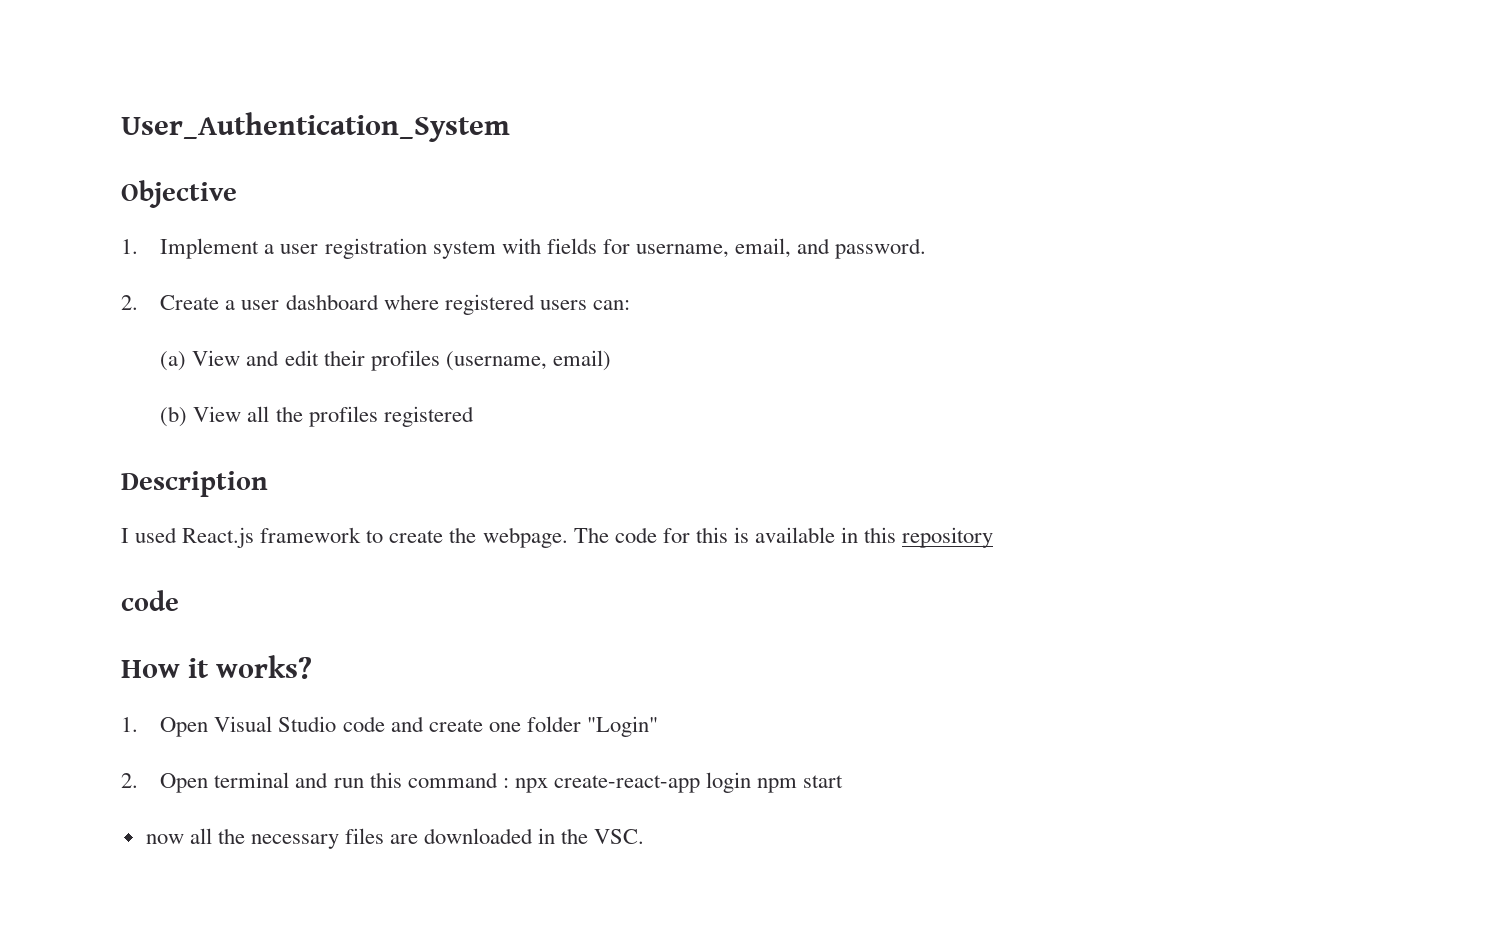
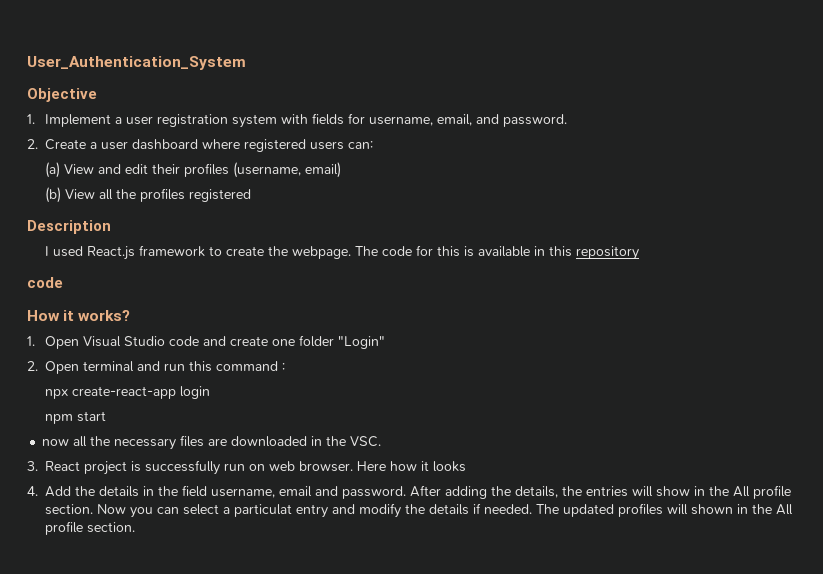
- 2. Open terminal and run this command : npx create-react-app login npm start
+ 2. Open terminal and run this command :
+ npx create-react-app login
+ npm start
+ 3. React project is successfully run on web browser. Here how it looks
+ 4. Add the details in the field username, email and password. After adding the details, the entries will show in the All profile section. Now you can select a particulat entry and modify the details if needed. The updated profiles will shown in the All profile section.

